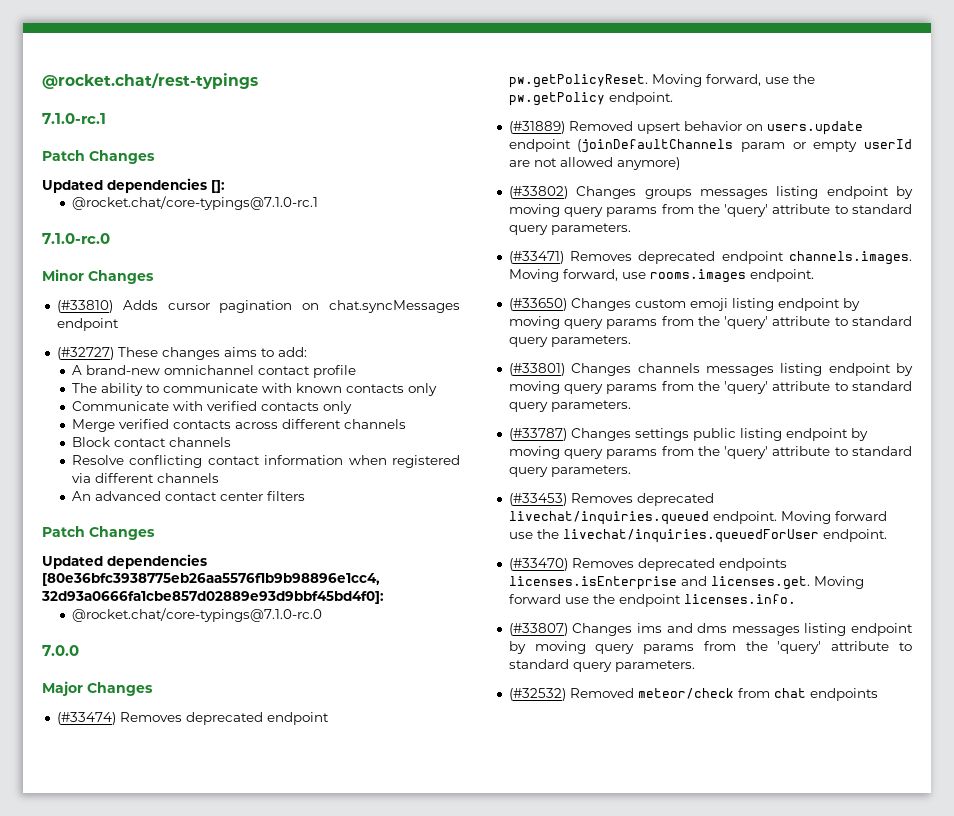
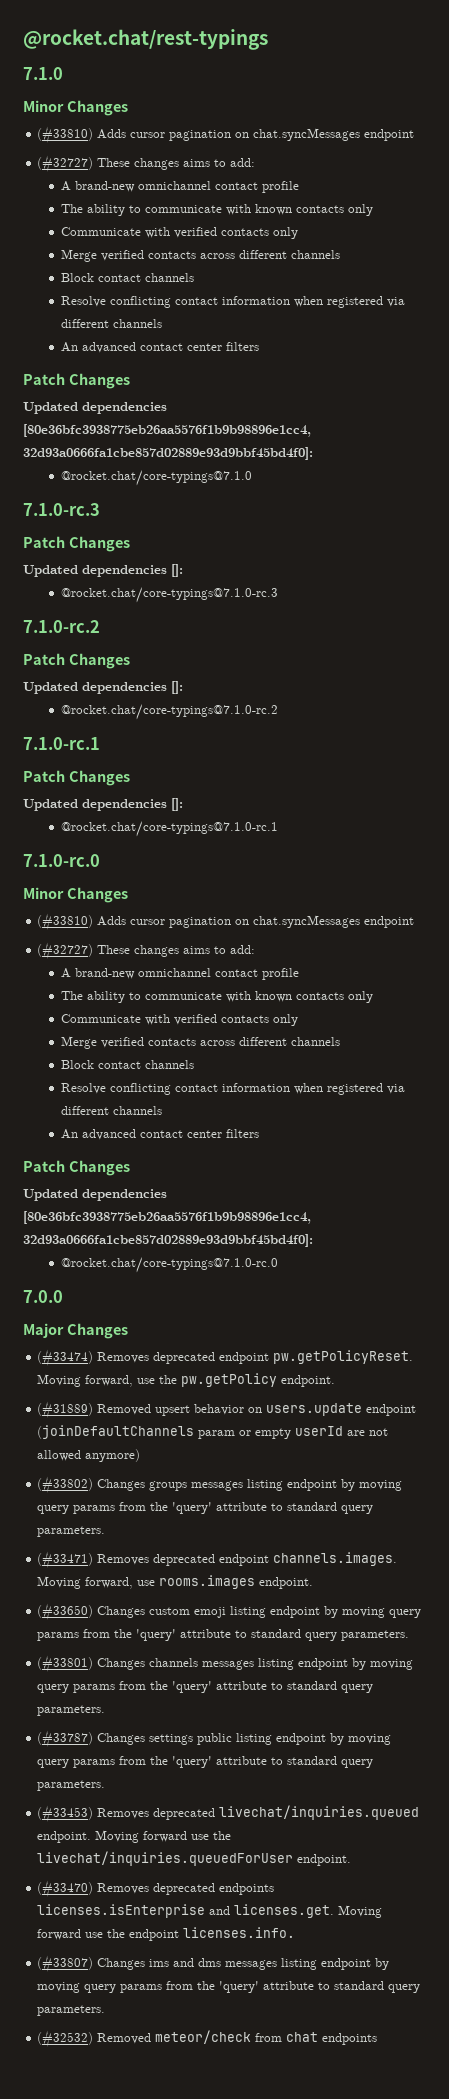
+ 7.1.0
+ Minor Changes
+ (#33810) Adds cursor pagination on chat.syncMessages endpoint
+ (#32727) These changes aims to add:
+ A brand-new omnichannel contact profile
+ The ability to communicate with known contacts only
+ Communicate with verified contacts only
+ Merge verified contacts across different channels
+ Block contact channels
+ Resolve conflicting contact information when registered via different channels
+ An advanced contact center filters
+ Patch Changes
+ Updated dependencies [80e36bfc3938775eb26aa5576f1b9b98896e1cc4, 32d93a0666fa1cbe857d02889e93d9bbf45bd4f0]:
+ @rocket.chat/core-typings@7.1.0
+ 7.1.0-rc.3
+ Patch Changes
+ Updated dependencies []:
+ @rocket.chat/core-typings@7.1.0-rc.3
+ 7.1.0-rc.2
+ Patch Changes
+ Updated dependencies []:
+ @rocket.chat/core-typings@7.1.0-rc.2

